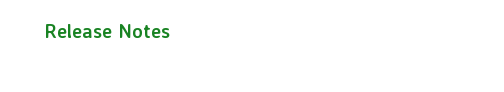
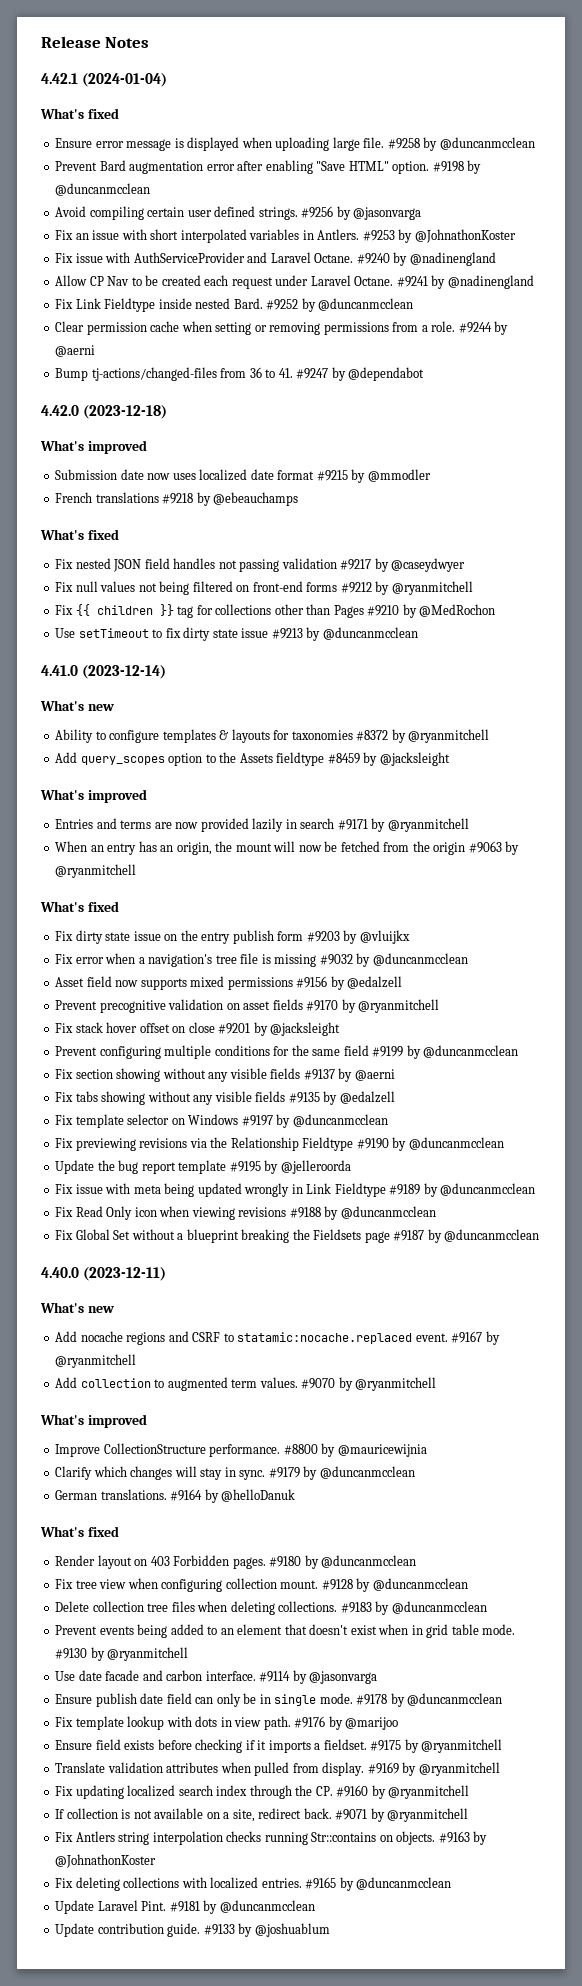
+ 4.42.1 (2024-01-04)
+ What's fixed
+ Ensure error message is displayed when uploading large file. #9258 by @duncanmcclean
+ Prevent Bard augmentation error after enabling "Save HTML" option. #9198 by @duncanmcclean
+ Avoid compiling certain user defined strings. #9256 by @jasonvarga
+ Fix an issue with short interpolated variables in Antlers. #9253 by @JohnathonKoster
+ Fix issue with AuthServiceProvider and Laravel Octane. #9240 by @nadinengland
+ Allow CP Nav to be created each request under Laravel Octane. #9241 by @nadinengland
+ Fix Link Fieldtype inside nested Bard. #9252 by @duncanmcclean
+ Clear permission cache when setting or removing permissions from a role. #9244 by @aerni
+ Bump tj-actions/changed-files from 36 to 41. #9247 by @dependabot
+ 4.42.0 (2023-12-18)
+ What's improved
+ Submission date now uses localized date format #9215 by @mmodler
+ French translations #9218 by @ebeauchamps
+ What's fixed
+ Fix nested JSON field handles not passing validation #9217 by @caseydwyer
+ Fix null values not being filtered on front-end forms #9212 by @ryanmitchell
+ Fix {{ children }} tag for collections other than Pages #9210 by @MedRochon
+ Use setTimeout to fix dirty state issue #9213 by @duncanmcclean
+ 4.41.0 (2023-12-14)
+ What's new
+ Ability to configure templates & layouts for taxonomies #8372 by @ryanmitchell
+ Add query_scopes option to the Assets fieldtype #8459 by @jacksleight
+ What's improved
+ Entries and terms are now provided lazily in search #9171 by @ryanmitchell
+ When an entry has an origin, the mount will now be fetched from the origin #9063 by @ryanmitchell
+ What's fixed
+ Fix dirty state issue on the entry publish form #9203 by @vluijkx
+ Fix error when a navigation's tree file is missing #9032 by @duncanmcclean
+ Asset field now supports mixed permissions #9156 by @edalzell
+ Prevent precognitive validation on asset fields #9170 by @ryanmitchell
+ Fix stack hover offset on close #9201 by @jacksleight
+ Prevent configuring multiple conditions for the same field #9199 by @duncanmcclean
+ Fix section showing without any visible fields #9137 by @aerni
+ Fix tabs showing without any visible fields #9135 by @edalzell
+ Fix template selector on Windows #9197 by @duncanmcclean
+ Fix previewing revisions via the Relationship Fieldtype #9190 by @duncanmcclean
+ Update the bug report template #9195 by @jelleroorda
+ Fix issue with meta being updated wrongly in Link Fieldtype #9189 by @duncanmcclean
+ Fix Read Only icon when viewing revisions #9188 by @duncanmcclean
+ Fix Global Set without a blueprint breaking the Fieldsets page #9187 by @duncanmcclean
+ 4.40.0 (2023-12-11)
+ What's new
+ Add nocache regions and CSRF to statamic:nocache.replaced event. #9167 by @ryanmitchell
+ Add collection to augmented term values. #9070 by @ryanmitchell
+ What's improved
+ Improve CollectionStructure performance. #8800 by @mauricewijnia
+ Clarify which changes will stay in sync. #9179 by @duncanmcclean
+ German translations. #9164 by @helloDanuk
+ What's fixed
+ Render layout on 403 Forbidden pages. #9180 by @duncanmcclean
+ Fix tree view when configuring collection mount. #9128 by @duncanmcclean
+ Delete collection tree files when deleting collections. #9183 by @duncanmcclean
+ Prevent events being added to an element that doesn't exist when in grid table mode. #9130 by @ryanmitchell
+ Use date facade and carbon interface. #9114 by @jasonvarga
+ Ensure publish date field can only be in single mode. #9178 by @duncanmcclean
+ Fix template lookup with dots in view path. #9176 by @marijoo
+ Ensure field exists before checking if it imports a fieldset. #9175 by @ryanmitchell
+ Translate validation attributes when pulled from display. #9169 by @ryanmitchell
+ Fix updating localized search index through the CP. #9160 by @ryanmitchell
+ If collection is not available on a site, redirect back. #9071 by @ryanmitchell
+ Fix Antlers string interpolation checks running Str::contains on objects. #9163 by @JohnathonKoster
+ Fix deleting collections with localized entries. #9165 by @duncanmcclean
+ Update Laravel Pint. #9181 by @duncanmcclean
+ Update contribution guide. #9133 by @joshuablum

